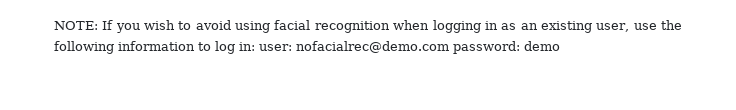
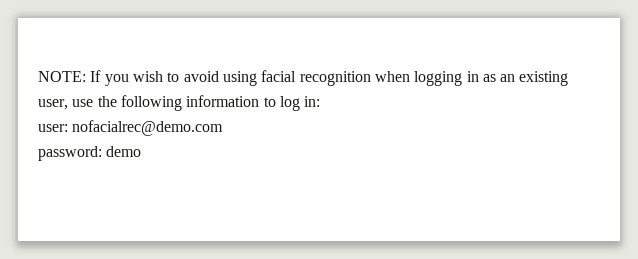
- NOTE: If you wish to avoid using facial recognition when logging in as an existing user, use the following information to log in: user: nofacialrec@demo.com password: demo
+ NOTE: If you wish to avoid using facial recognition when logging in as an existing user, use the following information to log in:
+ user: nofacialrec@demo.com
+ password: demo

